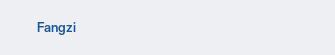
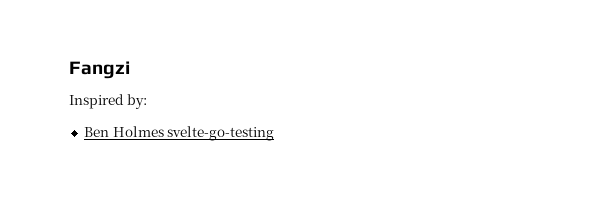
+ Inspired by:
+ Ben Holmes svelte-go-testing

